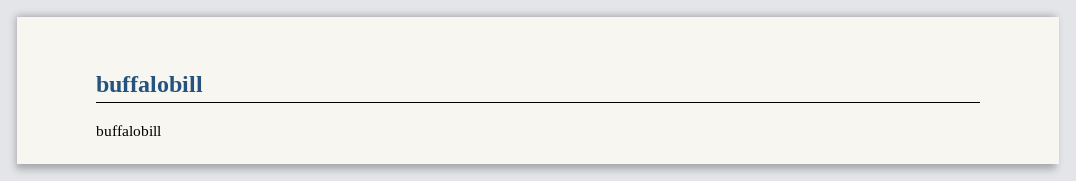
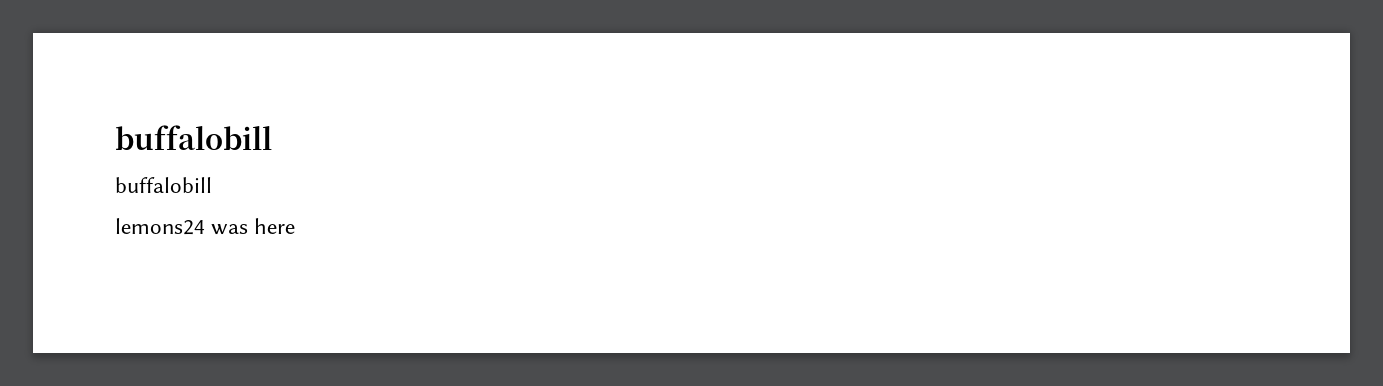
+ lemons24 was here

